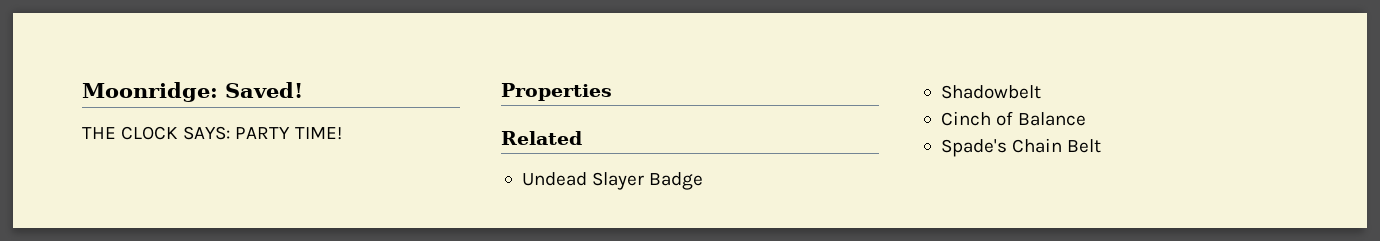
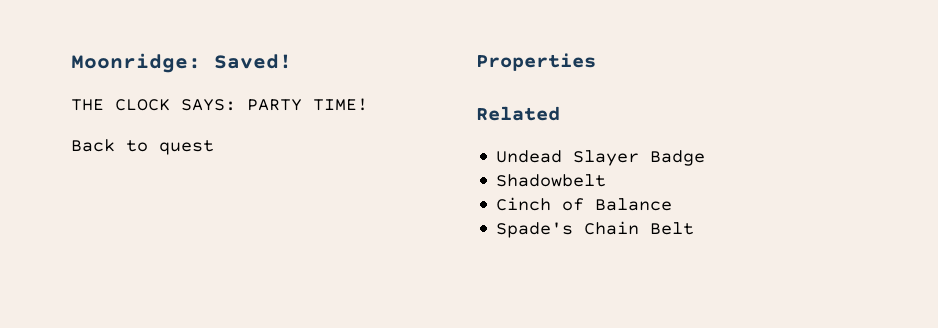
+ Back to quest

